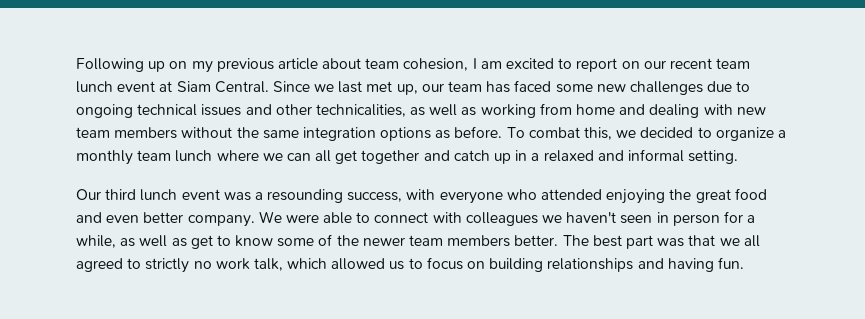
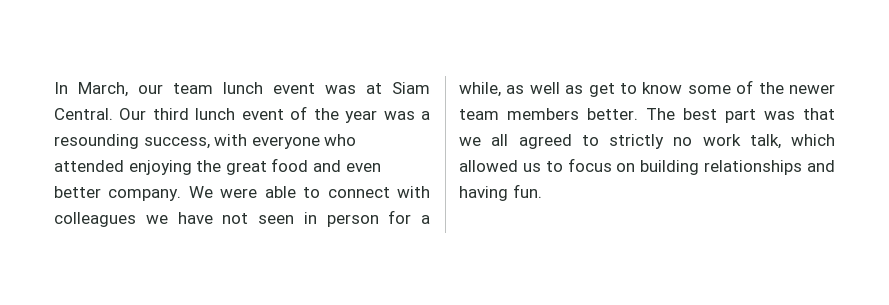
- Following up on my previous article about team cohesion, I am excited to report on our recent team lunch event at Siam Central. Since we last met up, our team has faced some new challenges due to ongoing technical issues and other technicalities, as well as working from home and dealing with new team members without the same integration options as before. To combat this, we decided to organize a monthly team lunch where we can all get together and catch up in a relaxed and informal setting.
- Our third lunch event was a resounding success, with everyone who attended enjoying the great food and even better company.
+ In March, our team lunch event was at Siam Central. Our third lunch event of the year was a resounding success, with everyone who attended enjoying the great food and even better company.
- We were able to connect with colleagues we haven't seen in person for a while, as well as get to know some of the newer team members better.
+ We were able to connect with colleagues we have not seen in person for a while, as well as get to know some of the newer team members better.

